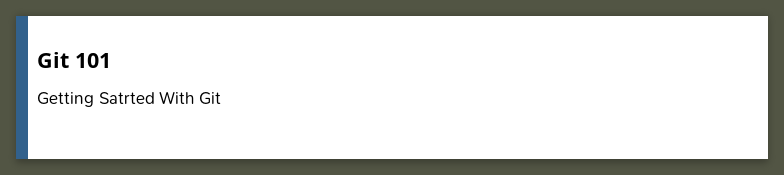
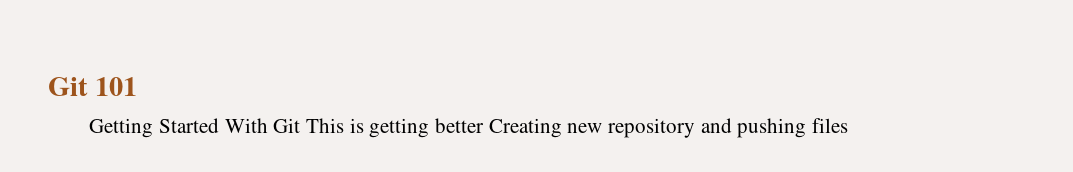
- Getting Satrted With Git
+ Getting Started With Git This is getting better Creating new repository and pushing files

